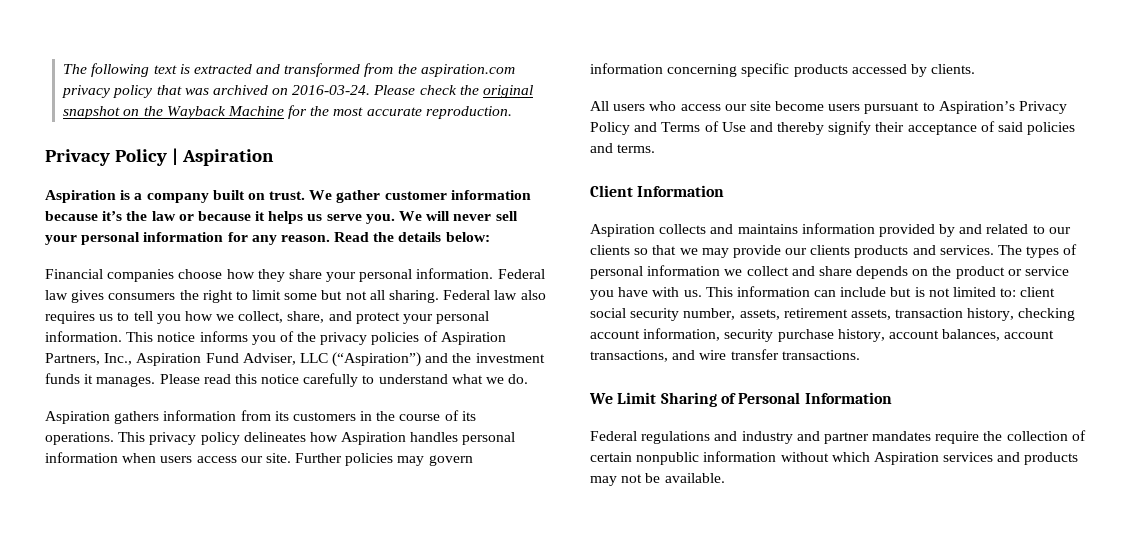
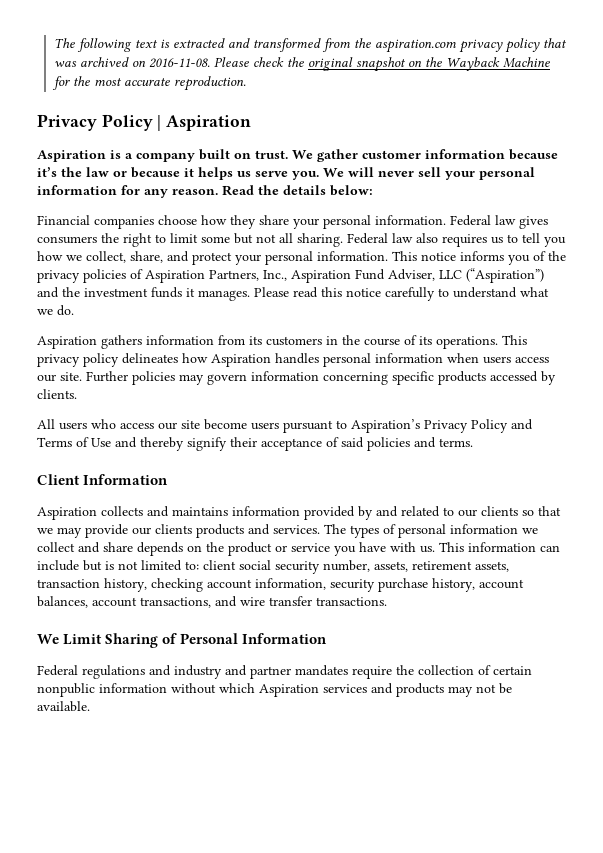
- The following text is extracted and transformed from the aspiration.com privacy policy that was archived on 2016-03-24.
+ The following text is extracted and transformed from the aspiration.com privacy policy that was archived on 2016-11-08.

